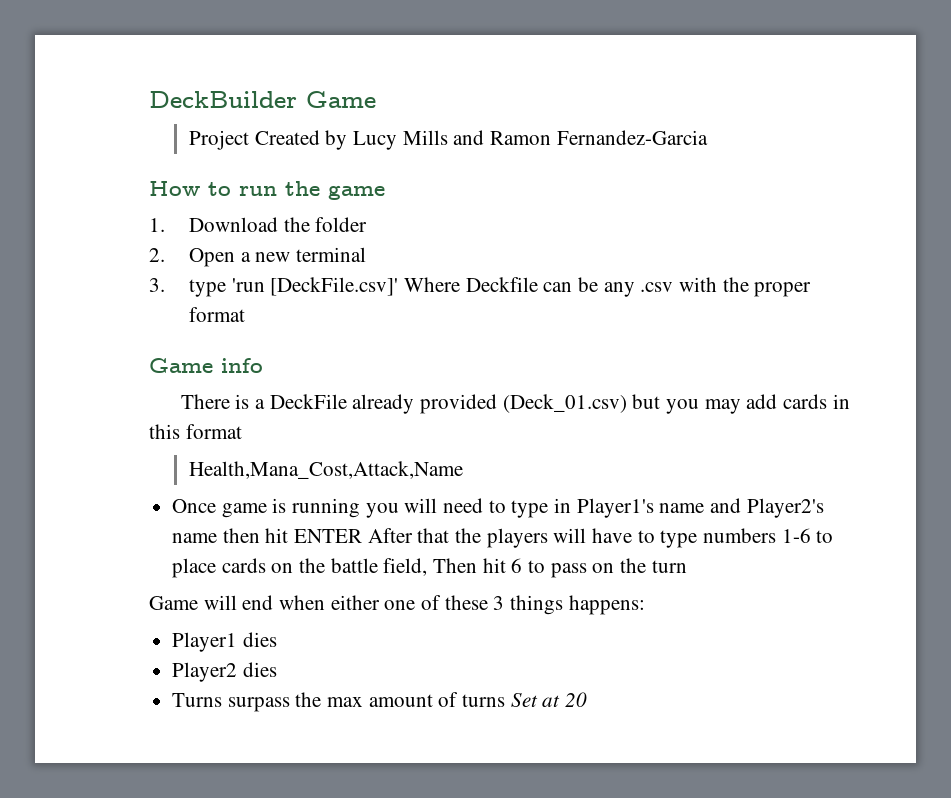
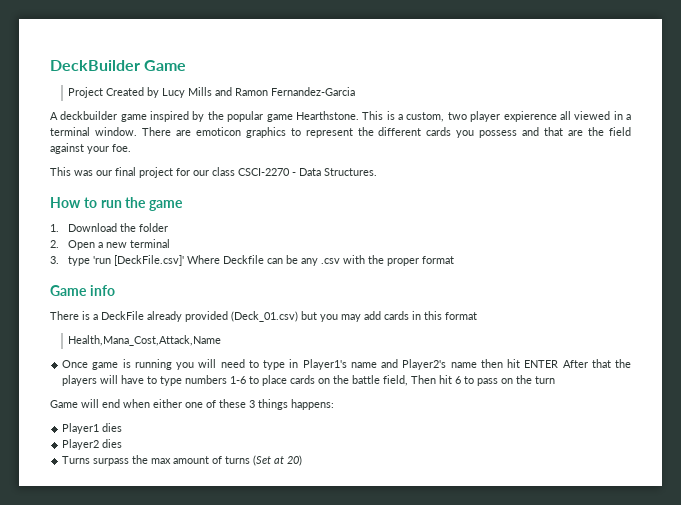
+ A deckbuilder game inspired by the popular game Hearthstone. This is a custom, two player expierence all viewed in a terminal window. There are emoticon graphics to represent the different cards you possess and that are the field against your foe.
+ This was our final project for our class CSCI-2270 - Data Structures.
- Turns surpass the max amount of turns Set at 20
+ Turns surpass the max amount of turns (Set at 20)

